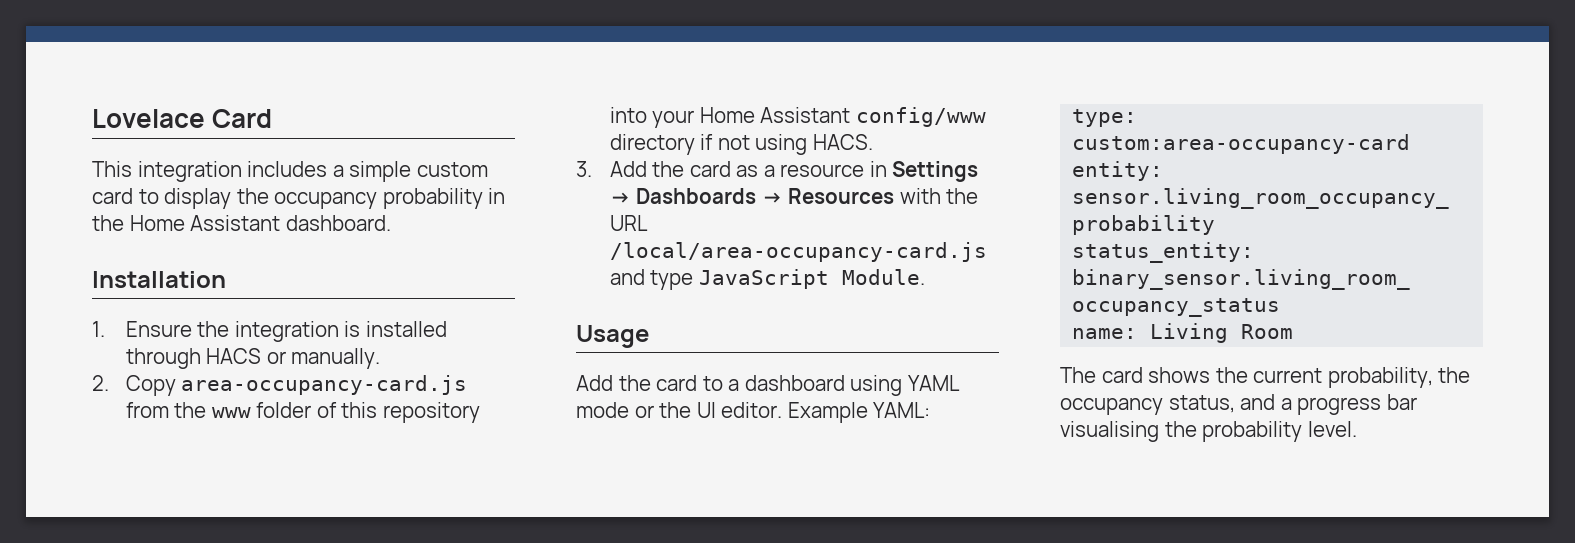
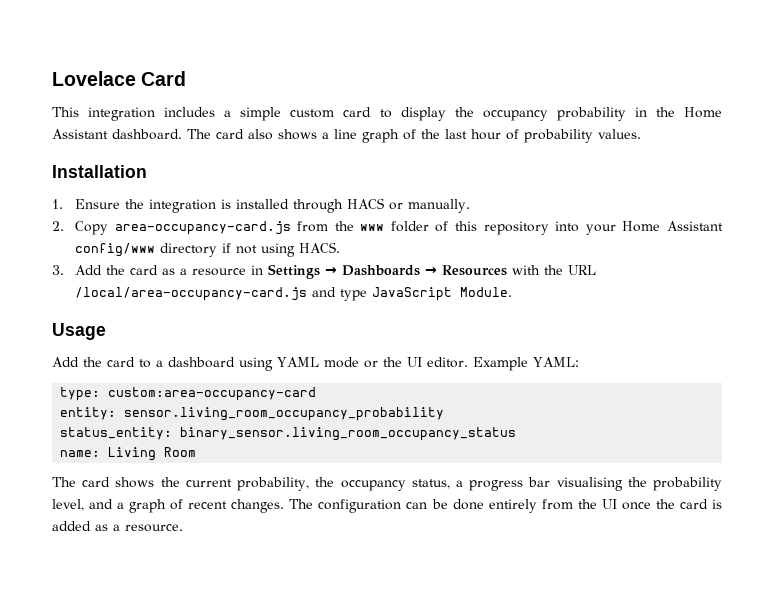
+ The card also shows a line graph of the last hour of probability values.
- The card shows the current probability, the occupancy status, and a progress bar visualising the probability level.
+ The card shows the current probability, the occupancy status, a progress bar visualising the probability level, and a graph of recent changes. The configuration can be done entirely from the UI once the card is added as a resource.

